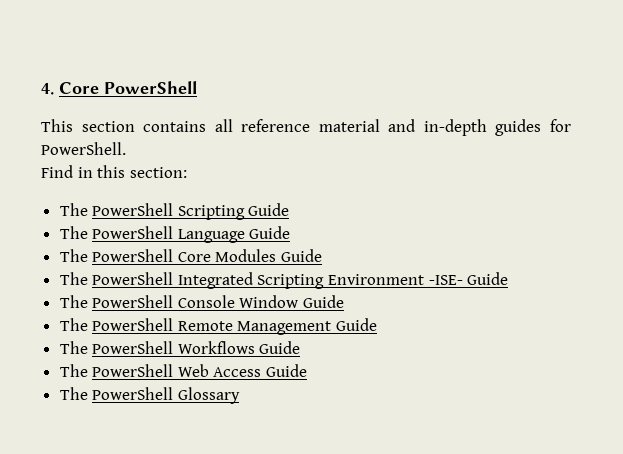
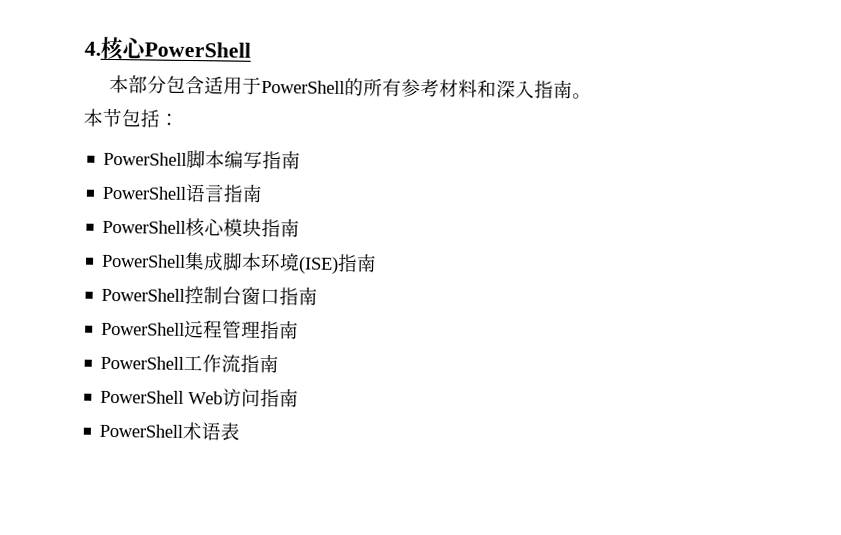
- 4. Core PowerShell
+ 4.核心PowerShell
- This section contains all reference material and in-depth guides for PowerShell.
- Find in this section:
- The PowerShell Scripting Guide
- The PowerShell Language Guide
- The PowerShell Core Modules Guide
- The PowerShell Integrated Scripting Environment -ISE- Guide
- The PowerShell Console Window Guide
- The PowerShell Remote Management Guide
- The PowerShell Workflows Guide
- The PowerShell Web Access Guide
- The PowerShell Glossary
+ 本部分包含适用于PowerShell的所有参考材料和深入指南。
+ 本节包括：
+ PowerShell脚本编写指南
+ PowerShell语言指南
+ PowerShell核心模块指南
+ PowerShell集成脚本环境(ISE)指南
+ PowerShell控制台窗口指南
+ PowerShell远程管理指南
+ PowerShell工作流指南
+ PowerShell Web访问指南
+ PowerShell术语表

